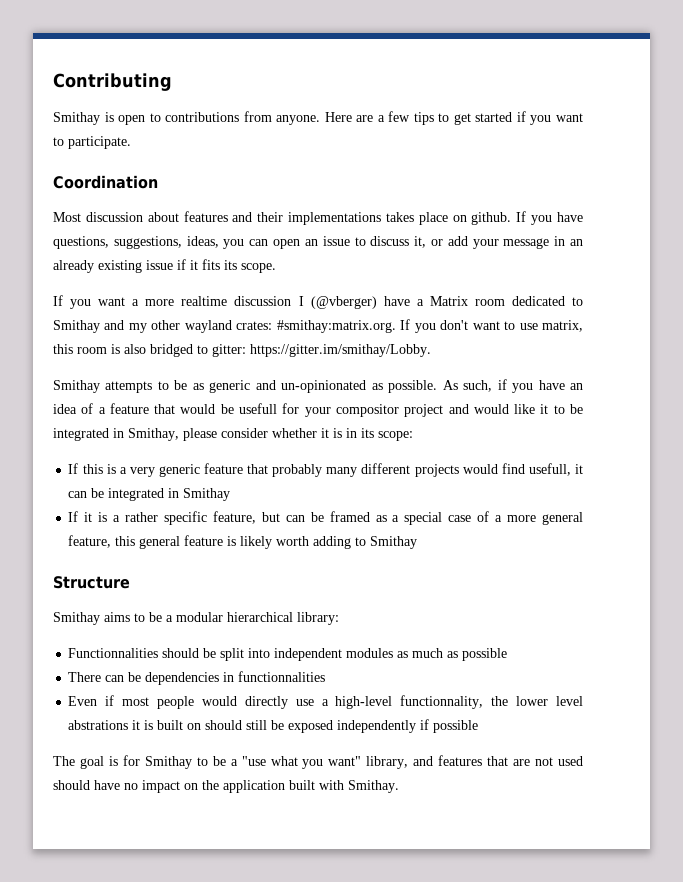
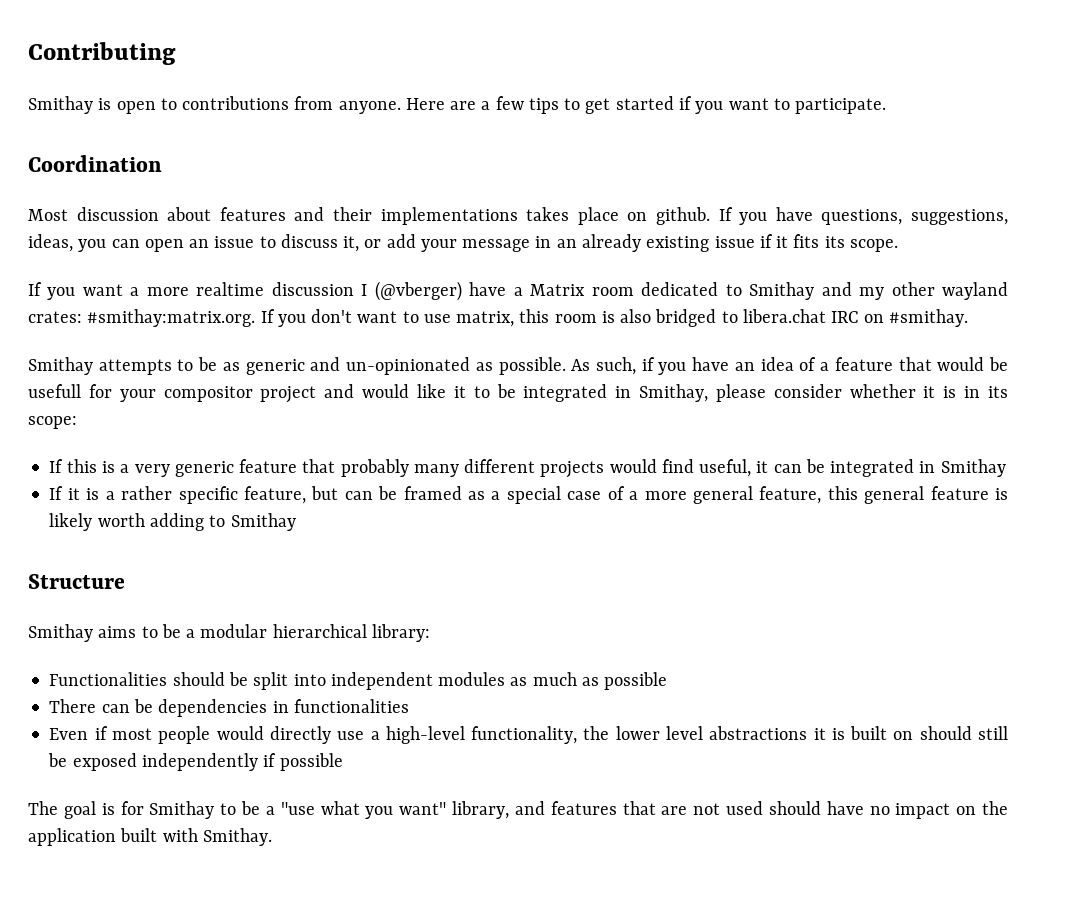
- If you want a more realtime discussion I (@vberger) have a Matrix room dedicated to Smithay and my other wayland crates: #smithay:matrix.org. If you don't want to use matrix, this room is also bridged to gitter: https://gitter.im/smithay/Lobby.
+ If you want a more realtime discussion I (@vberger) have a Matrix room dedicated to Smithay and my other wayland crates: #smithay:matrix.org. If you don't want to use matrix, this room is also bridged to libera.chat IRC on #smithay.
- If this is a very generic feature that probably many different projects would find usefull, it can be integrated in Smithay
+ If this is a very generic feature that probably many different projects would find useful, it can be integrated in Smithay
- Functionnalities should be split into independent modules as much as possible
+ Functionalities should be split into independent modules as much as possible
- There can be dependencies in functionnalities
+ There can be dependencies in functionalities
- Even if most people would directly use a high-level functionnality, the lower level abstrations it is built on should still be exposed independently if possible
+ Even if most people would directly use a high-level functionality, the lower level abstractions it is built on should still be exposed independently if possible

